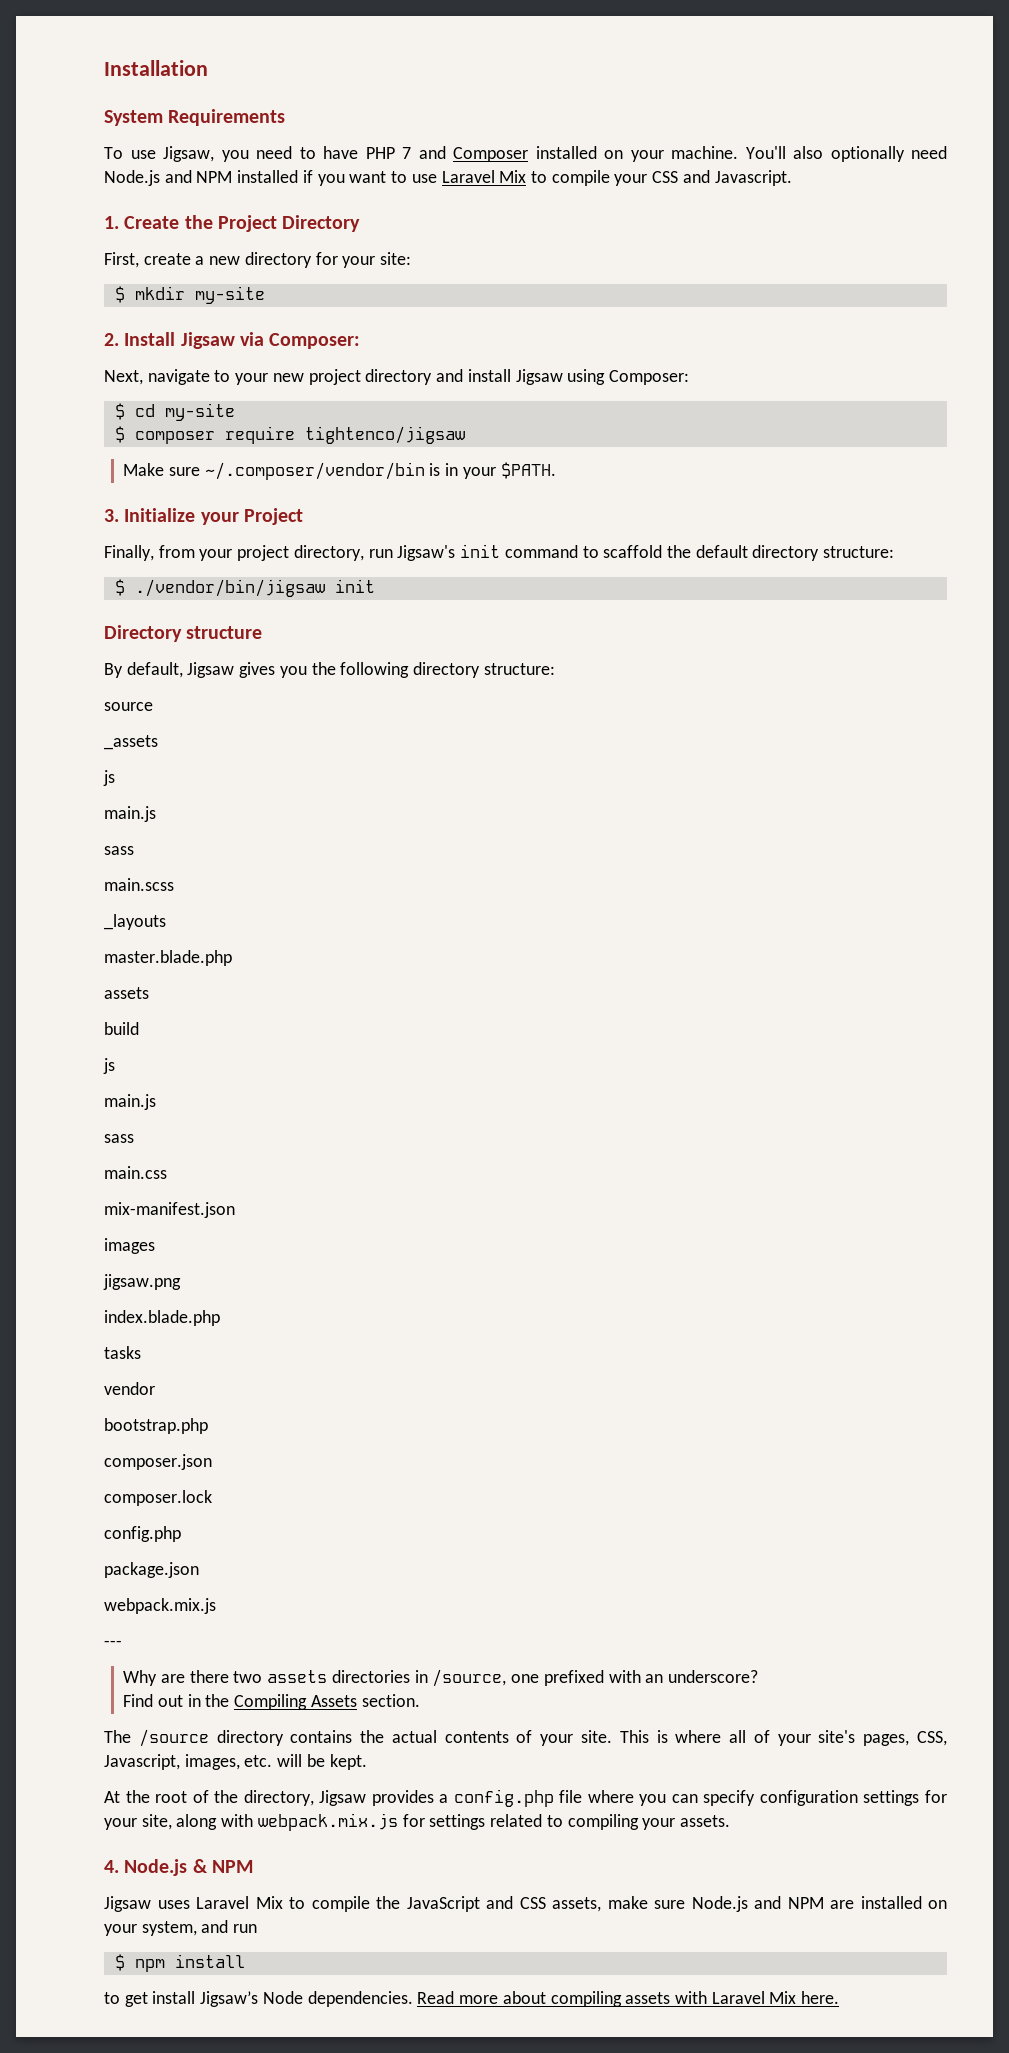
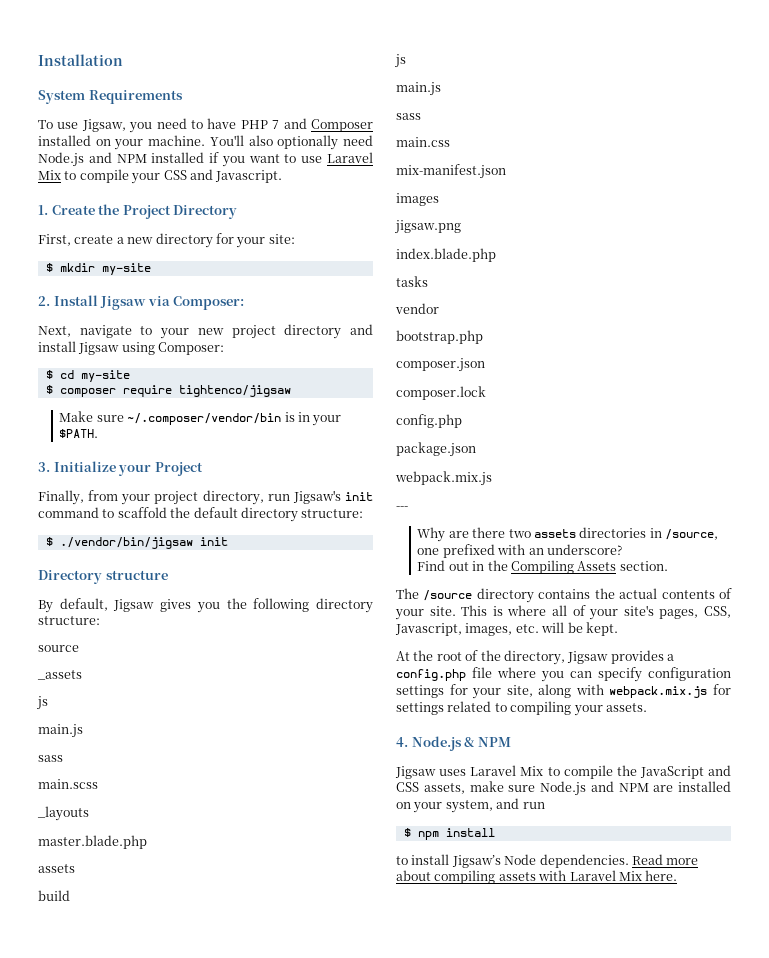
- to get install Jigsaw’s Node dependencies.
+ to install Jigsaw’s Node dependencies.

